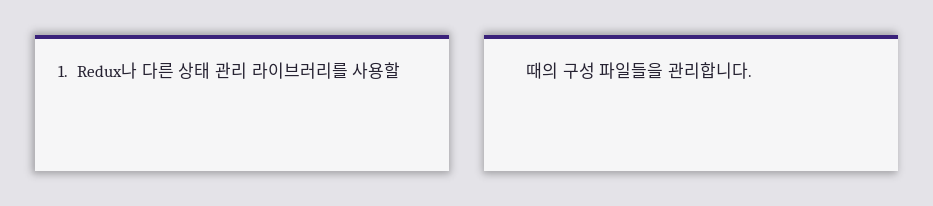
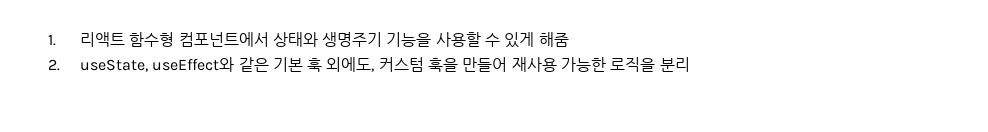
- 1. Redux나 다른 상태 관리 라이브러리를 사용할 때의 구성 파일들을 관리합니다.
+ 1. 리액트 함수형 컴포넌트에서 상태와 생명주기 기능을 사용할 수 있게 해줌
+ 2. useState, useEffect와 같은 기본 훅 외에도, 커스텀 훅을 만들어 재사용 가능한 로직을 분리

